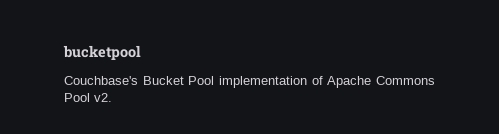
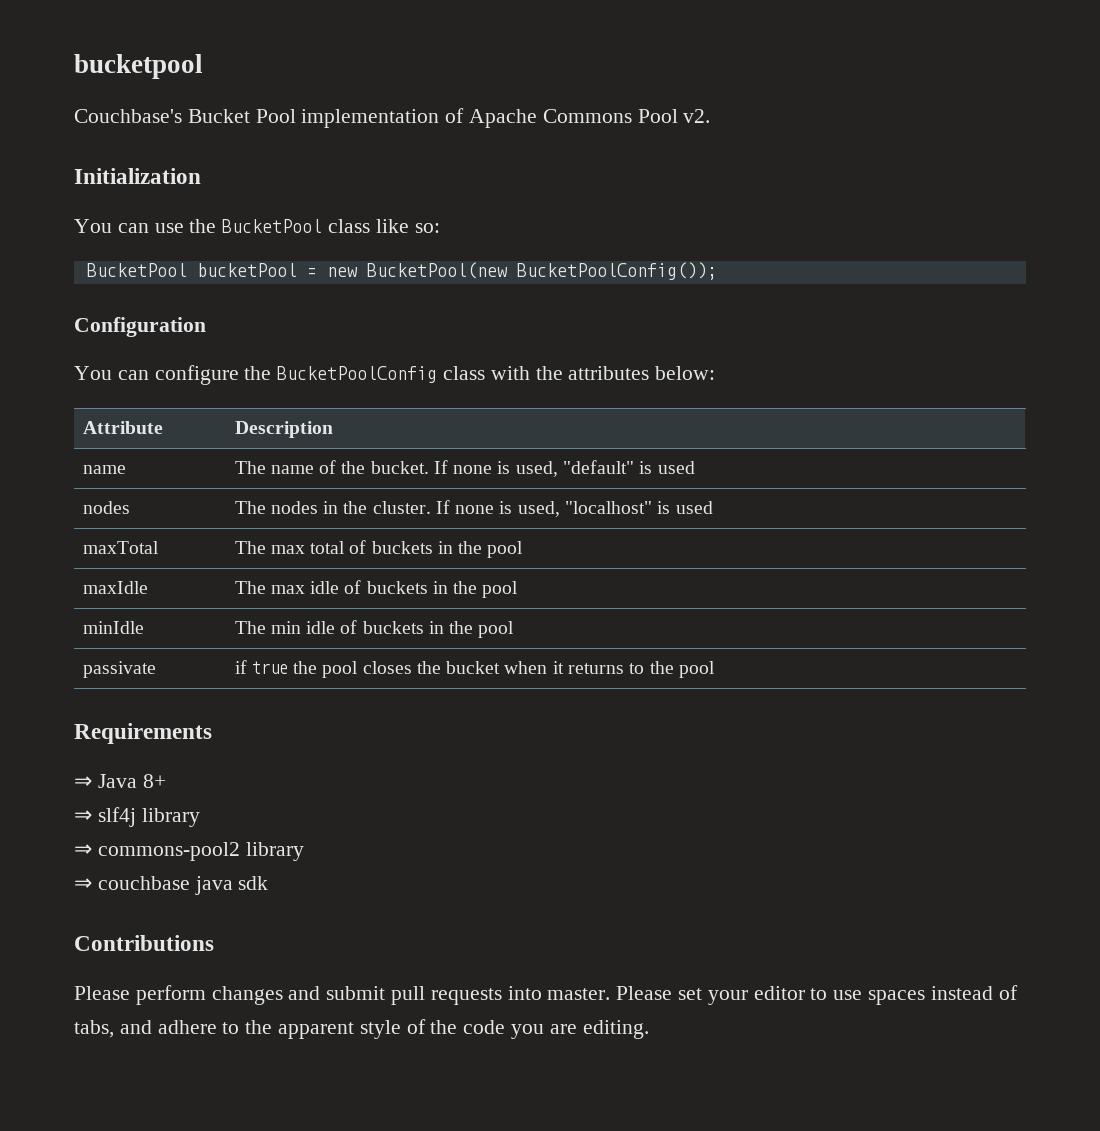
+ Initialization
+ You can use the BucketPool class like so:
+ BucketPool bucketPool = new BucketPool(new BucketPoolConfig());
+ Configuration
+ You can configure the BucketPoolConfig class with the attributes below:
+ Attribute | Description
+ name | The name of the bucket. If none is used, "default" is used
+ nodes | The nodes in the cluster. If none is used, "localhost" is used
+ maxTotal | The max total of buckets in the pool
+ maxIdle | The max idle of buckets in the pool
+ minIdle | The min idle of buckets in the pool
+ passivate | if true the pool closes the bucket when it returns to the pool
+ Requirements
+ ⇒ Java 8+
+ ⇒ slf4j library
+ ⇒ commons-pool2 library
+ ⇒ couchbase java sdk
+ Contributions
+ Please perform changes and submit pull requests into master. Please set your editor to use spaces instead of tabs, and adhere to the apparent style of the code you are editing.

